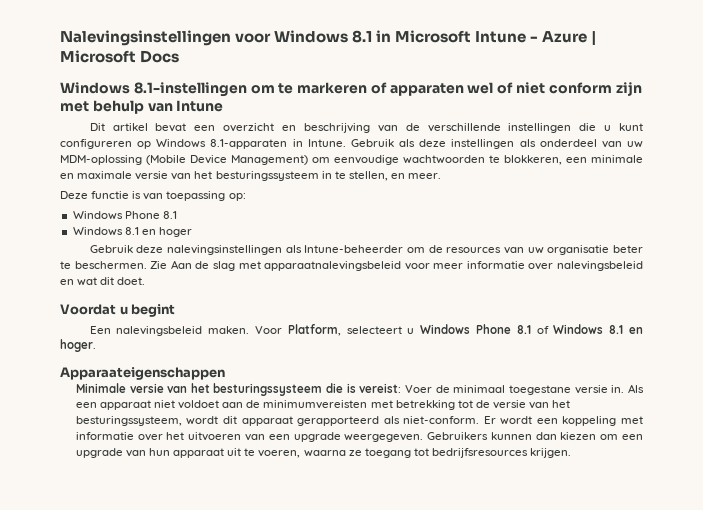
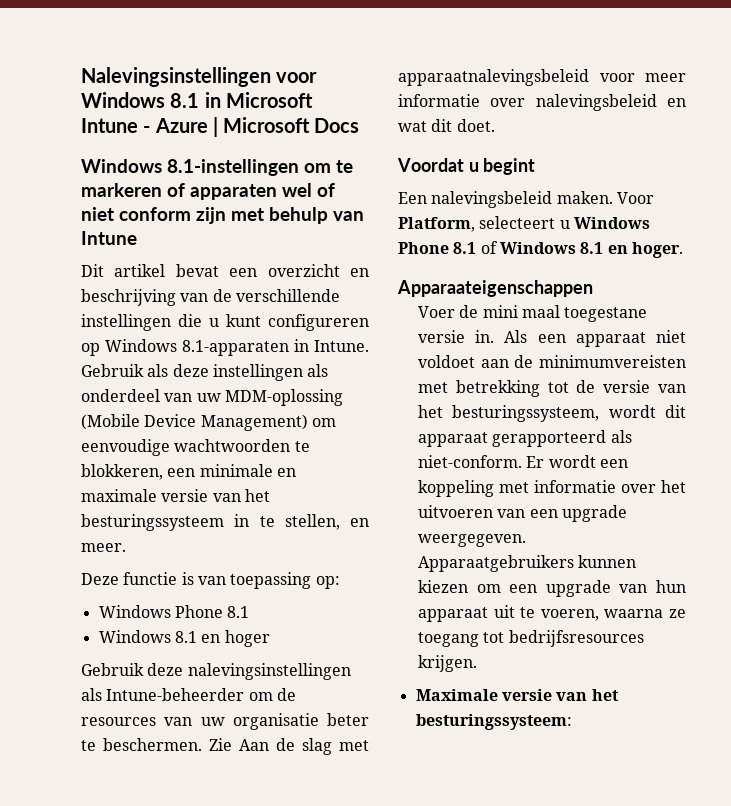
- Minimale versie van het besturingssysteem die is vereist: Voer de minimaal toegestane versie in.
+ Voer de mini maal toegestane versie in.
- Gebruikers kunnen dan kiezen om een upgrade van hun apparaat uit te voeren, waarna ze toegang tot bedrijfsresources krijgen.
+ Apparaatgebruikers kunnen kiezen om een upgrade van hun apparaat uit te voeren, waarna ze toegang tot bedrijfsresources krijgen.
+ Maximale versie van het besturingssysteem:

